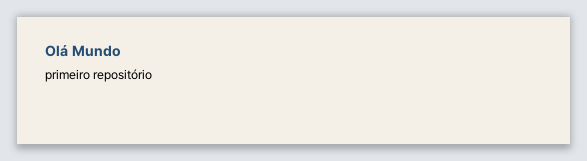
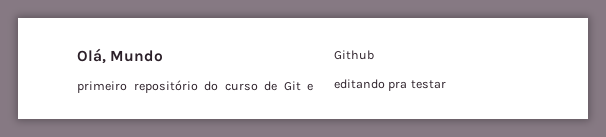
- Olá Mundo
+ Olá, Mundo
- primeiro repositório
+ primeiro repositório do curso de Git e Github
+ editando pra testar

